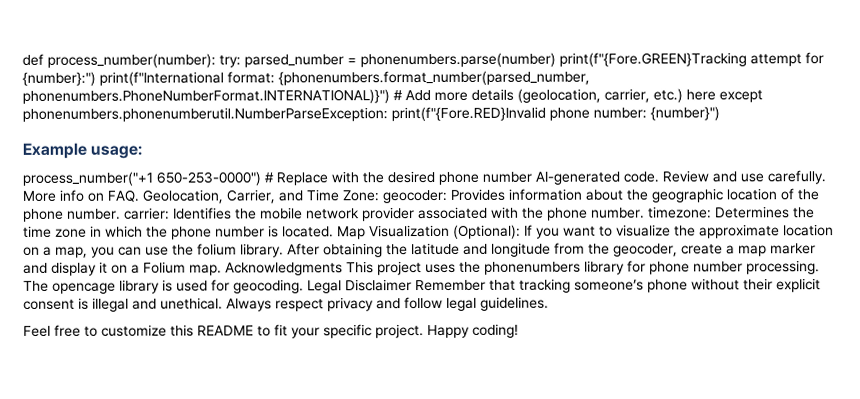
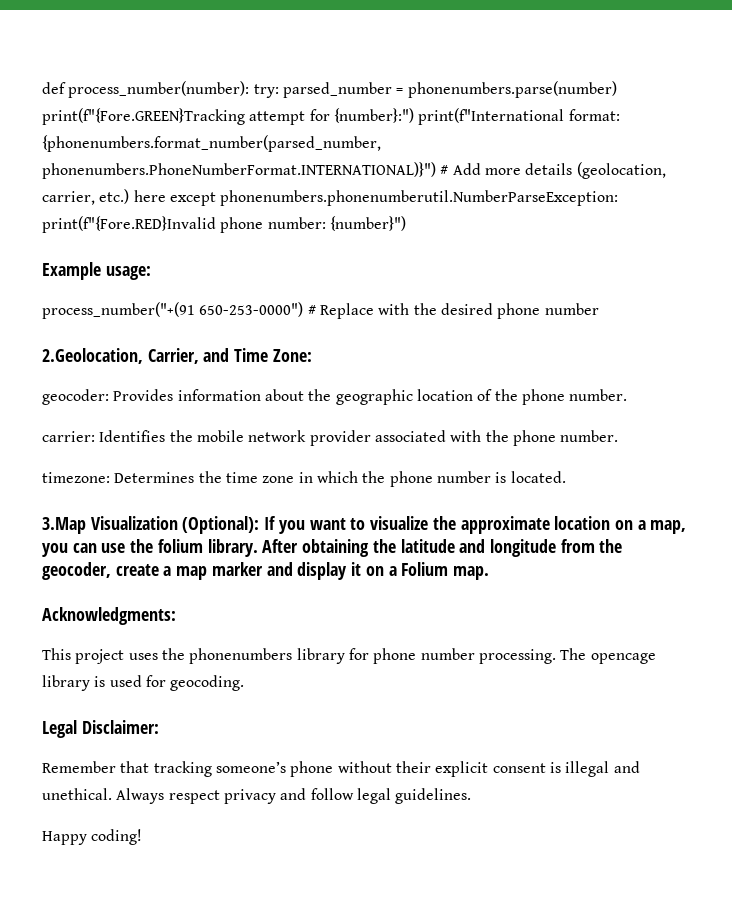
- process_number("+1 650-253-0000") # Replace with the desired phone number AI-generated code. Review and use carefully. More info on FAQ. Geolocation, Carrier, and Time Zone: geocoder:
+ process_number("+(91 650-253-0000") # Replace with the desired phone number
+ 2.Geolocation, Carrier, and Time Zone:
+ geocoder:
- Provides information about the geographic location of the phone number. carrier:
+ Provides information about the geographic location of the phone number.
+ carrier:
- Identifies the mobile network provider associated with the phone number. timezone:
+ Identifies the mobile network provider associated with the phone number.
+ timezone:
- Determines the time zone in which the phone number is located. Map Visualization (Optional):
+ Determines the time zone in which the phone number is located.
+ 3.Map Visualization (Optional):
- After obtaining the latitude and longitude from the geocoder, create a map marker and display it on a Folium map. Acknowledgments This project uses the phonenumbers library for phone number processing.
+ After obtaining the latitude and longitude from the geocoder, create a map marker and display it on a Folium map.
+ Acknowledgments:
+ This project uses the phonenumbers library for phone number processing.
- The opencage library is used for geocoding. Legal Disclaimer Remember that tracking someone’s phone without their explicit consent is illegal and unethical.
+ The opencage library is used for geocoding.
+ Legal Disclaimer:
+ Remember that tracking someone’s phone without their explicit consent is illegal and unethical.
- Feel free to customize this README to fit your specific project.

